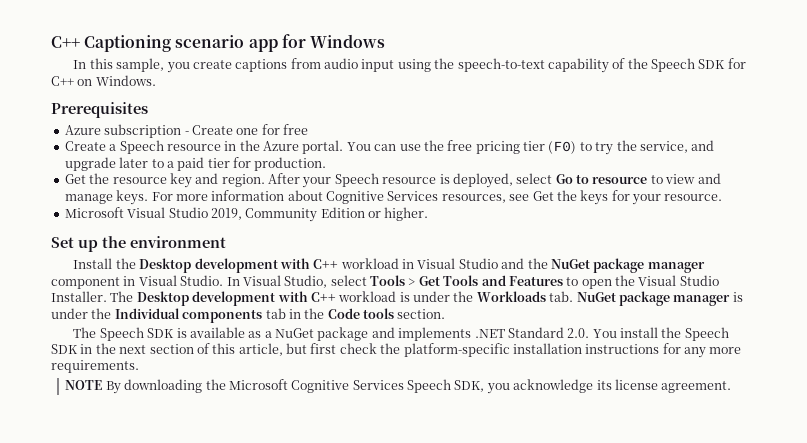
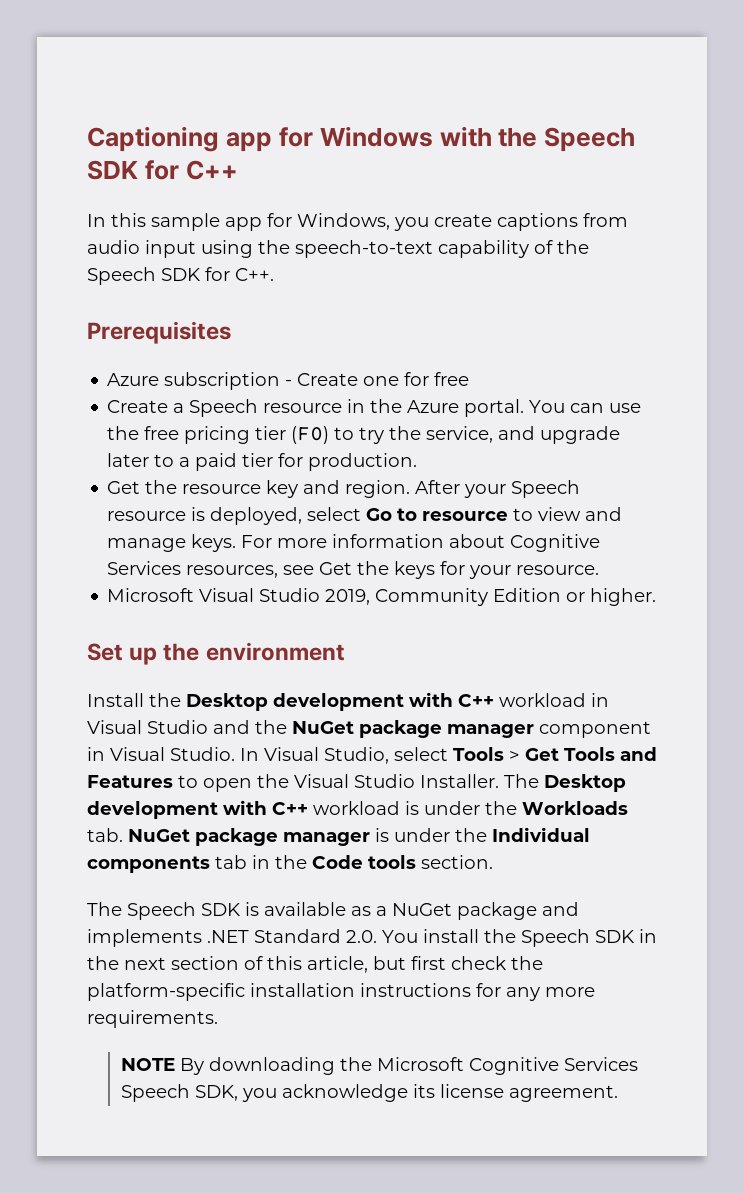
- C++ Captioning scenario app for Windows
- In this sample, you create captions from audio input using the speech-to-text capability of the Speech SDK for C++ on Windows.
+ Captioning app for Windows with the Speech SDK for C++
+ In this sample app for Windows, you create captions from audio input using the speech-to-text capability of the Speech SDK for C++.

